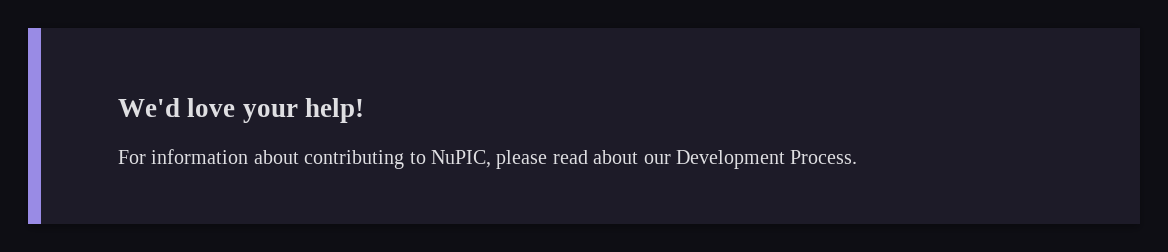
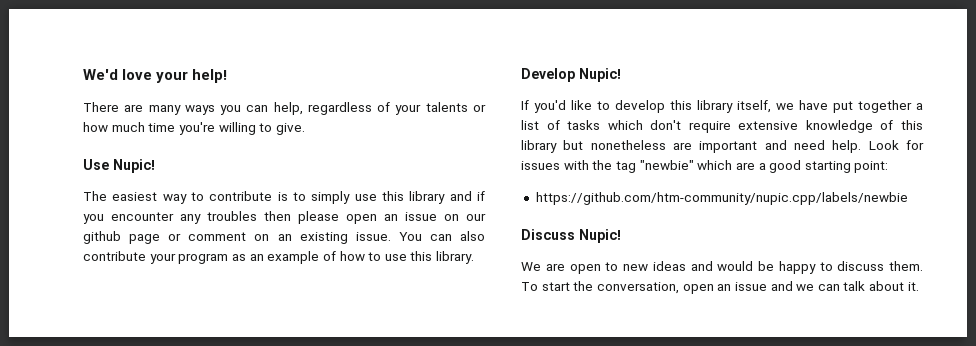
- For information about contributing to NuPIC, please read about our Development Process.
+ There are many ways you can help, regardless of your talents or how much time you're willing to give.
+ Use Nupic!
+ The easiest way to contribute is to simply use this library and if you encounter any troubles then please open an issue on our github page or comment on an existing issue. You can also contribute your program as an example of how to use this library.
+ Develop Nupic!
+ If you'd like to develop this library itself, we have put together a list of tasks which don't require extensive knowledge of this library but nonetheless are important and need help. Look for issues with the tag "newbie" which are a good starting point:
+ https://github.com/htm-community/nupic.cpp/labels/newbie
+ Discuss Nupic!
+ We are open to new ideas and would be happy to discuss them. To start the conversation, open an issue and we can talk about it.

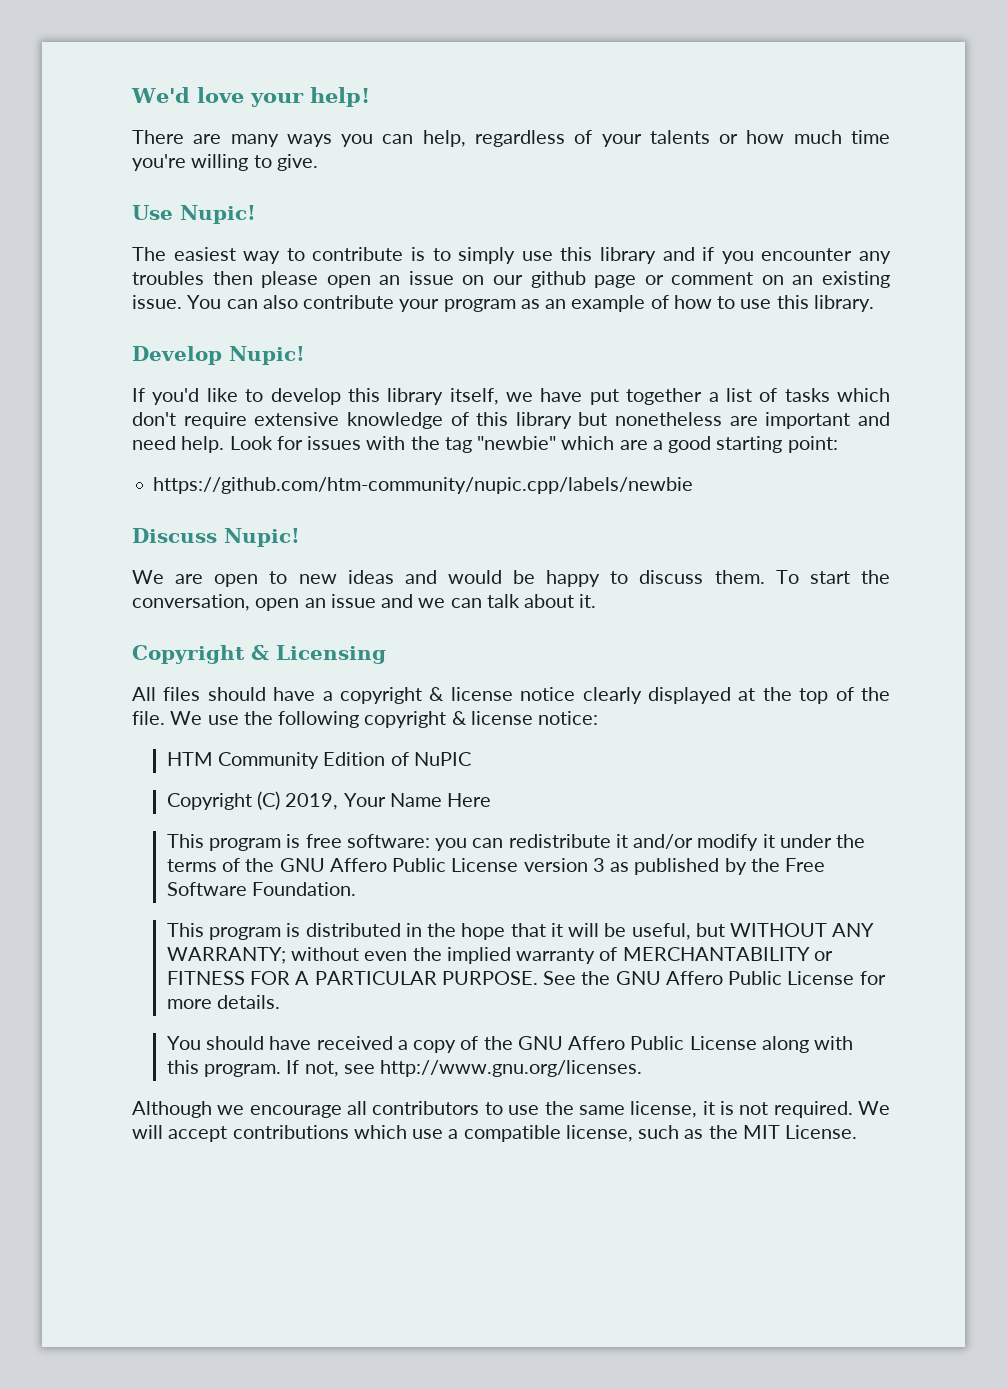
+ Copyright & Licensing
+ All files should have a copyright & license notice clearly displayed at the top of the file. We use the following copyright & license notice:
+ HTM Community Edition of NuPIC
+ Copyright (C) 2019, Your Name Here
+ This program is free software: you can redistribute it and/or modify it under the terms of the GNU Affero Public License version 3 as published by the Free Software Foundation.
+ This program is distributed in the hope that it will be useful, but WITHOUT ANY WARRANTY; without even the implied warranty of MERCHANTABILITY or FITNESS FOR A PARTICULAR PURPOSE. See the GNU Affero Public License for more details.
+ You should have received a copy of the GNU Affero Public License along with this program. If not, see http://www.gnu.org/licenses.
+ Although we encourage all contributors to use the same license, it is not required. We will accept contributions which use a compatible license, such as the MIT License.

